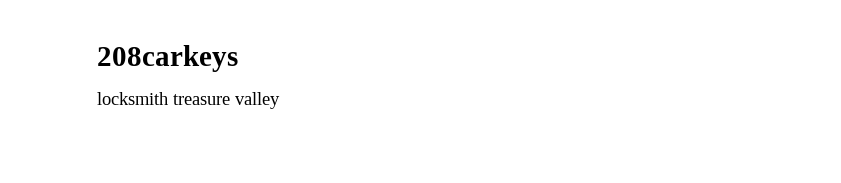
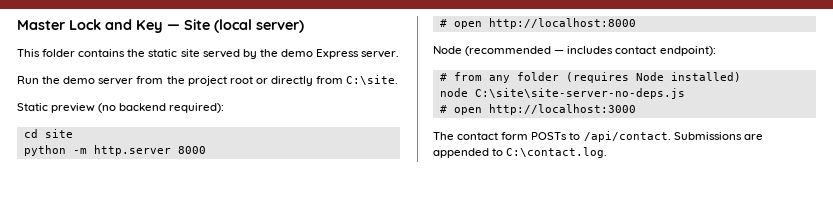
- 208carkeys
- locksmith treasure valley
+ Master Lock and Key — Site (local server)
+ This folder contains the static site served by the demo Express server.
+ Run the demo server from the project root or directly from C:\site.
+ Static preview (no backend required):
+ cd site
+ python -m http.server 8000
+ # open http://localhost:8000
+ Node (recommended — includes contact endpoint):
+ # from any folder (requires Node installed)
+ node C:\site\site-server-no-deps.js
+ # open http://localhost:3000
+ The contact form POSTs to /api/contact. Submissions are appended to C:\contact.log.

